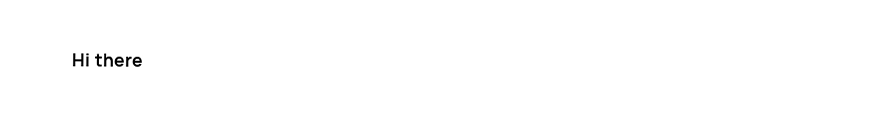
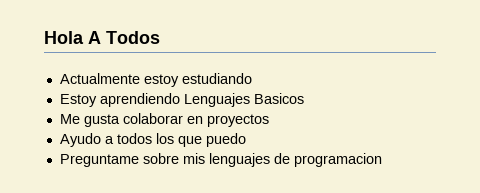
- Hi there
+ Hola A Todos
+ Actualmente estoy estudiando
+ Estoy aprendiendo Lenguajes Basicos
+ Me gusta colaborar en proyectos
+ Ayudo a todos los que puedo
+ Preguntame sobre mis lenguajes de programacion

